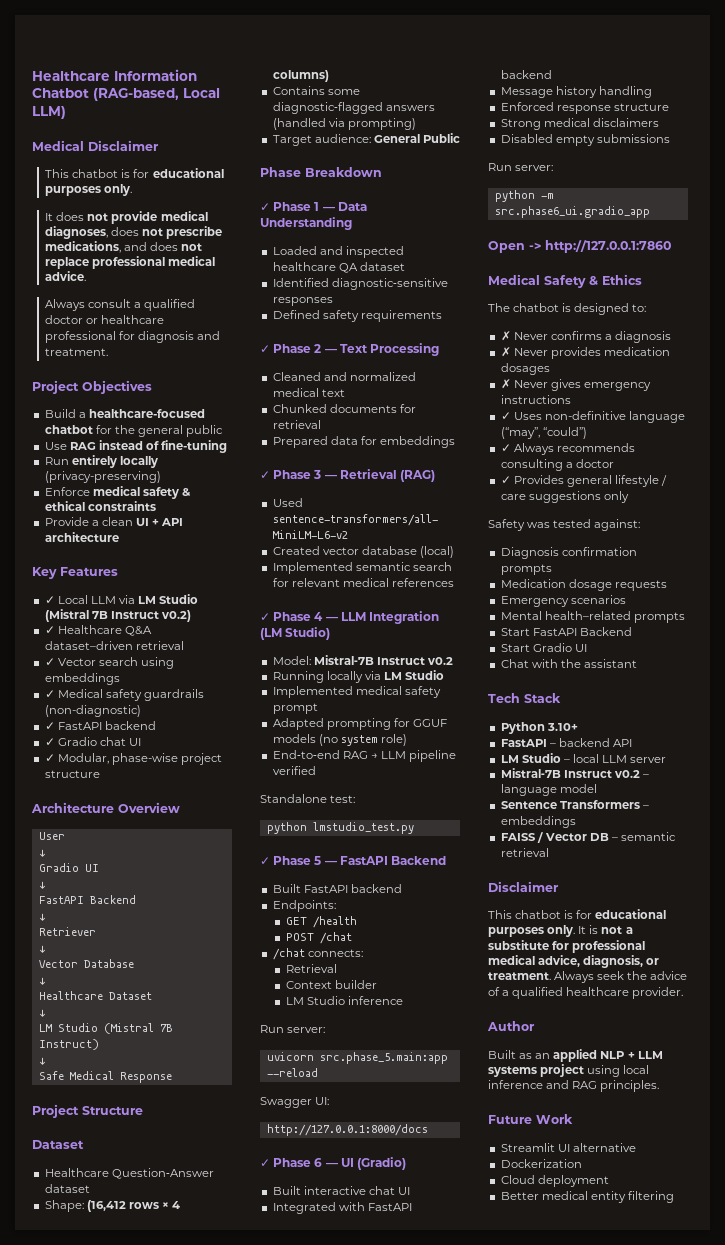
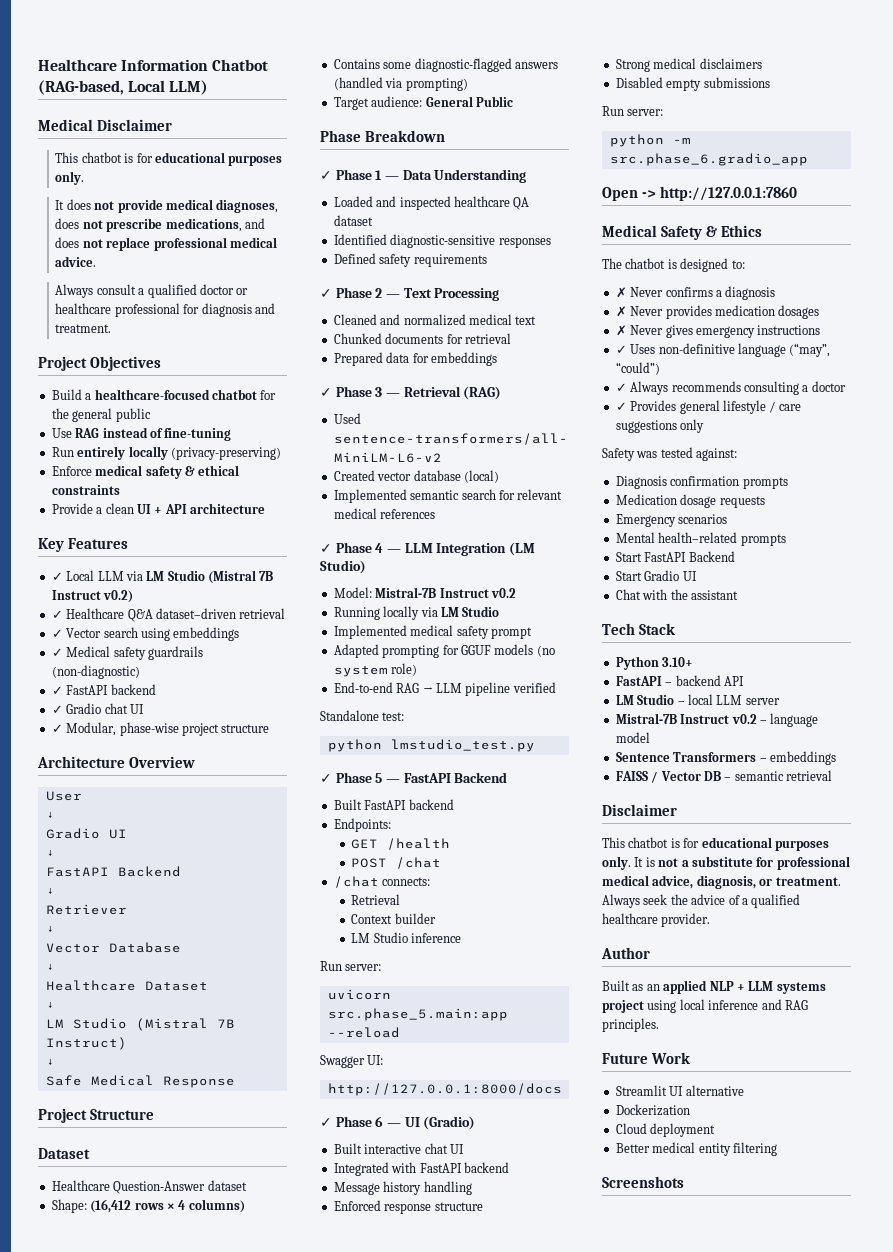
- python -m src.phase6_ui.gradio_app
+ python -m src.phase_6.gradio_app
+ Screenshots

